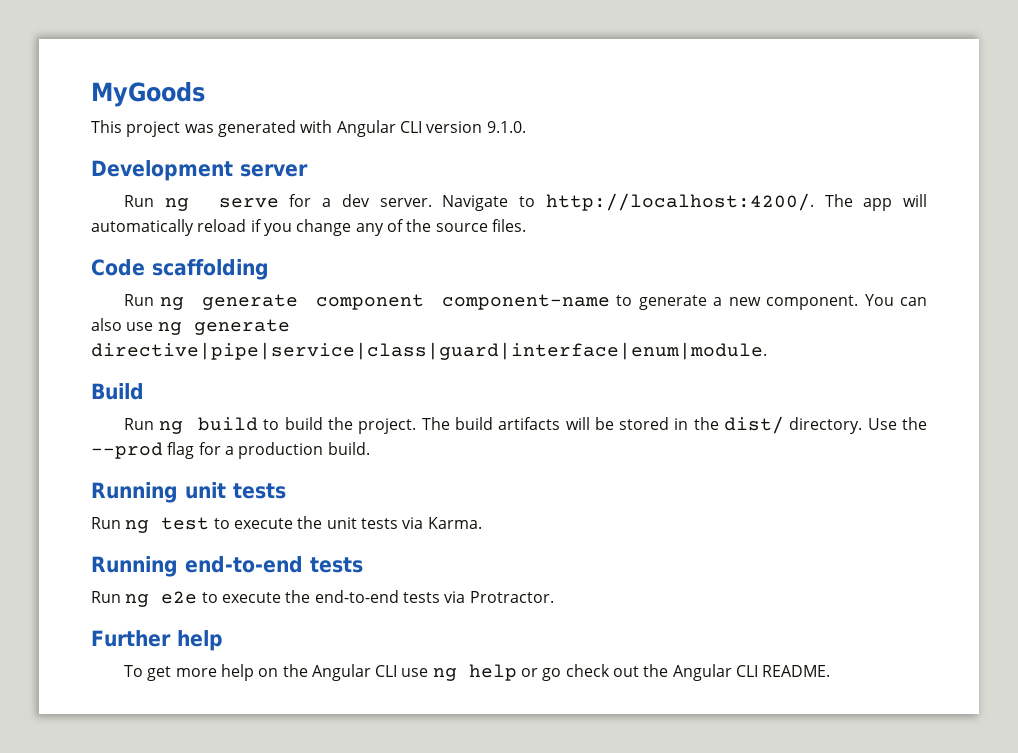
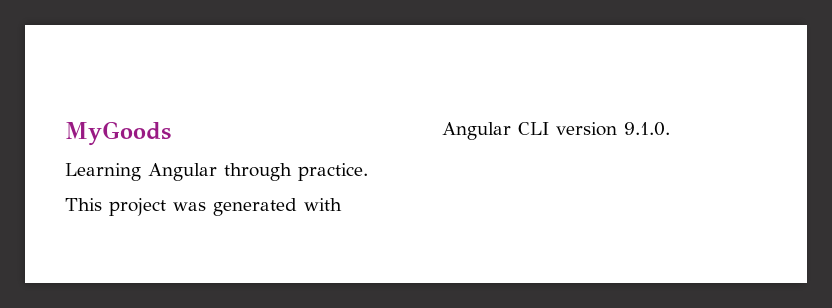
+ Learning Angular through practice.
- Development server
- Run ng serve for a dev server. Navigate to http://localhost:4200/. The app will automatically reload if you change any of the source files.
- Code scaffolding
- Run ng generate component component-name to generate a new component. You can also use ng generate directive|pipe|service|class|guard|interface|enum|module.
- Build
- Run ng build to build the project. The build artifacts will be stored in the dist/ directory. Use the --prod flag for a production build.
- Running unit tests
- Run ng test to execute the unit tests via Karma.
- Running end-to-end tests
- Run ng e2e to execute the end-to-end tests via Protractor.
- Further help
- To get more help on the Angular CLI use ng help or go check out the Angular CLI README.

